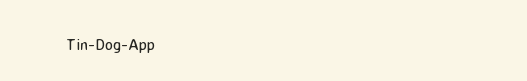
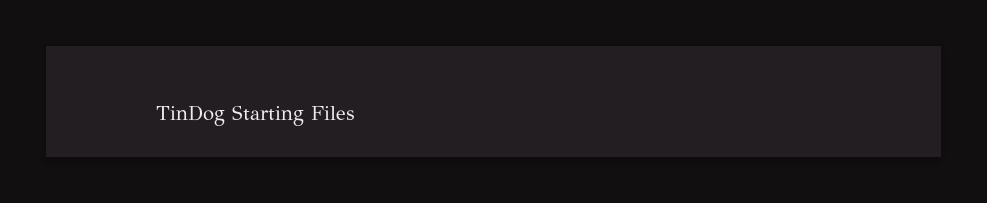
- Tin-Dog-App
+ TinDog Starting Files

